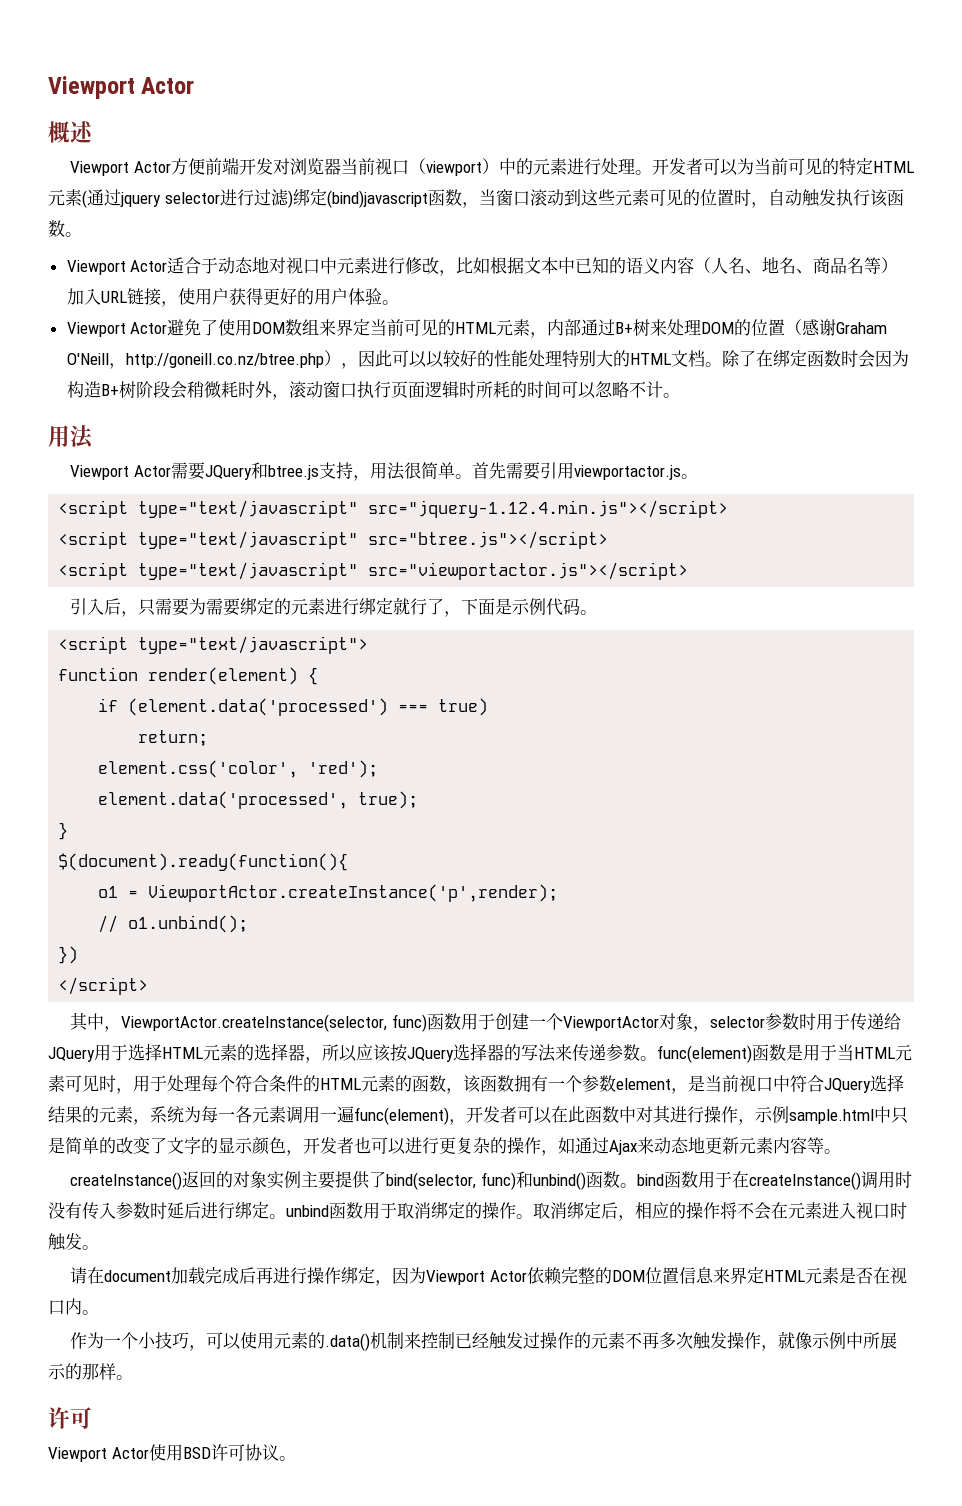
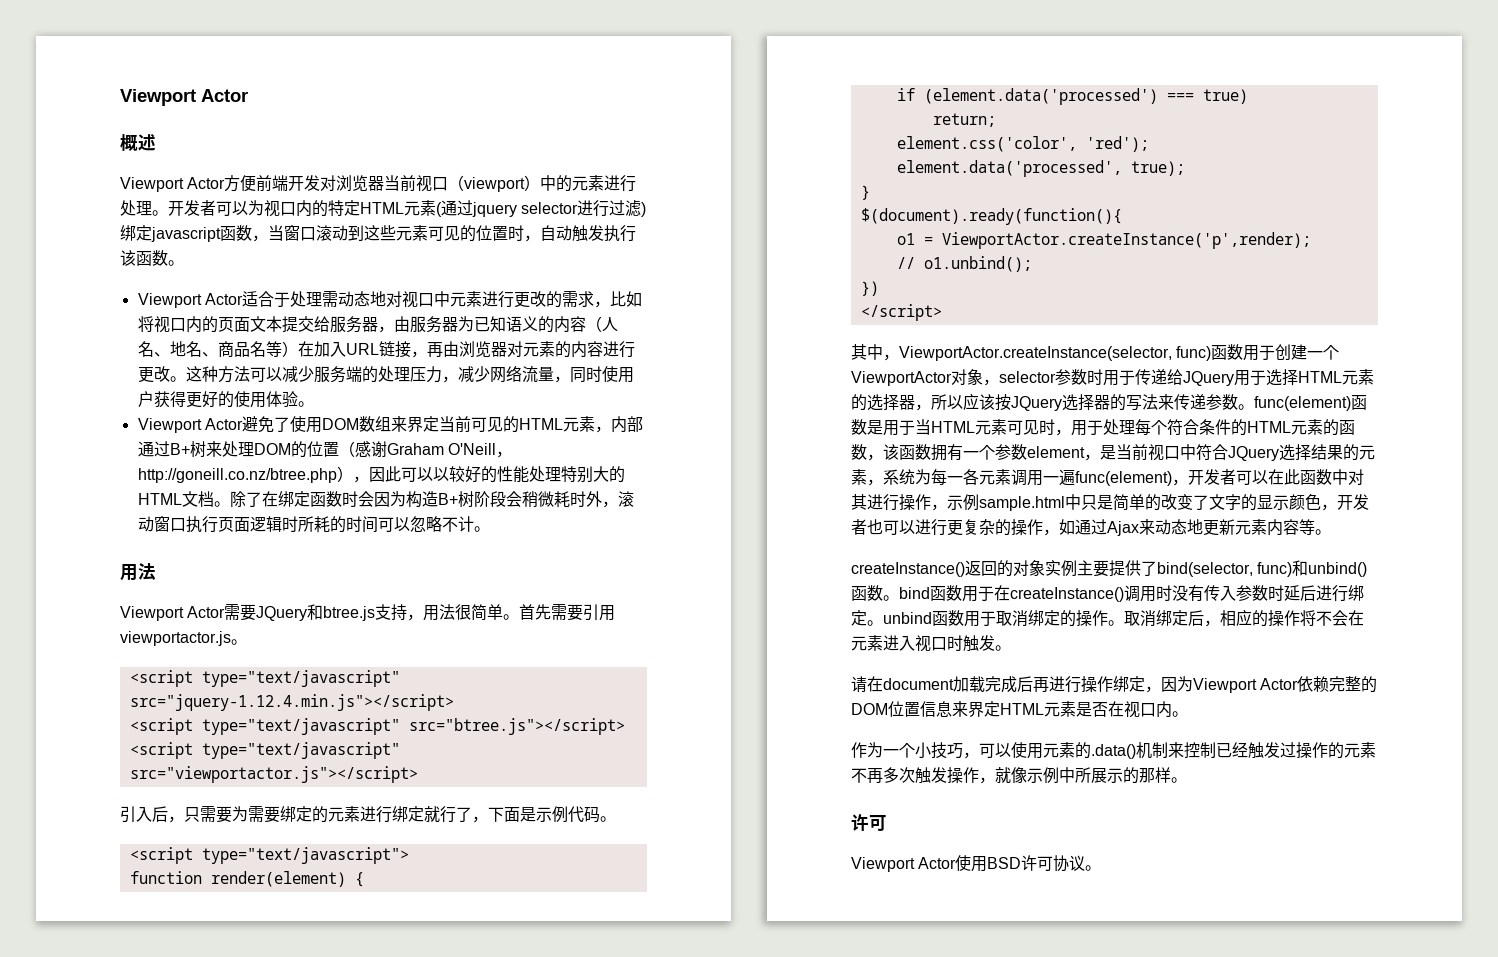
- 开发者可以为当前可见的特定HTML元素(通过jquery selector进行过滤)绑定(bind)javascript函数，当窗口滚动到这些元素可见的位置时，自动触发执行该函数。
+ 开发者可以为视口内的特定HTML元素(通过jquery selector进行过滤)绑定javascript函数，当窗口滚动到这些元素可见的位置时，自动触发执行该函数。
- Viewport Actor适合于动态地对视口中元素进行修改，比如根据文本中已知的语义内容（人名、地名、商品名等）加入URL链接，使用户获得更好的用户体验。
+ Viewport Actor适合于处理需动态地对视口中元素进行更改的需求，比如将视口内的页面文本提交给服务器，由服务器为已知语义的内容（人名、地名、商品名等）在加入URL链接，再由浏览器对元素的内容进行更改。这种方法可以减少服务端的处理压力，减少网络流量，同时使用户获得更好的使用体验。

